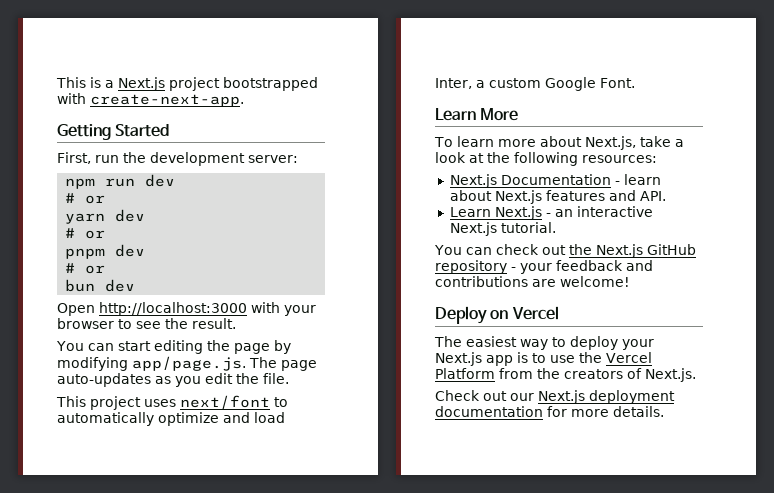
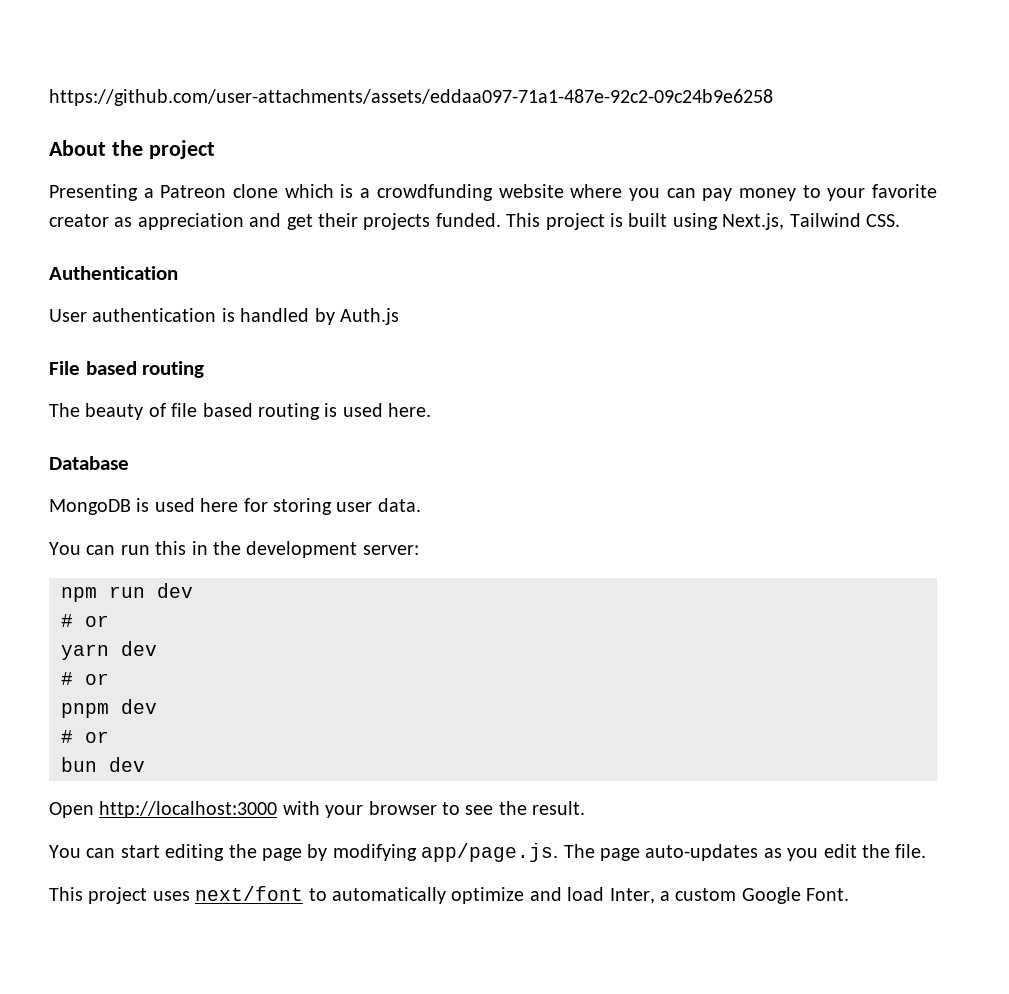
- This is a Next.js project bootstrapped with create-next-app.
- Getting Started
- First, run the development server:
+ https://github.com/user-attachments/assets/eddaa097-71a1-487e-92c2-09c24b9e6258
+ About the project
+ Presenting a Patreon clone which is a crowdfunding website where you can pay money to your favorite creator as appreciation and get their projects funded. This project is built using Next.js, Tailwind CSS.
+ Authentication
+ User authentication is handled by Auth.js
+ File based routing
+ The beauty of file based routing is used here.
+ Database
+ MongoDB is used here for storing user data.
+ You can run this in the development server:
- Learn More
- To learn more about Next.js, take a look at the following resources:
- Next.js Documentation - learn about Next.js features and API.
- Learn Next.js - an interactive Next.js tutorial.
- You can check out the Next.js GitHub repository - your feedback and contributions are welcome!
- Deploy on Vercel
- The easiest way to deploy your Next.js app is to use the Vercel Platform from the creators of Next.js.
- Check out our Next.js deployment documentation for more details.

